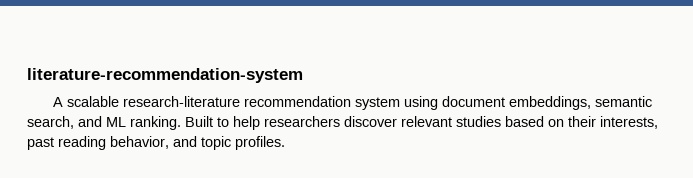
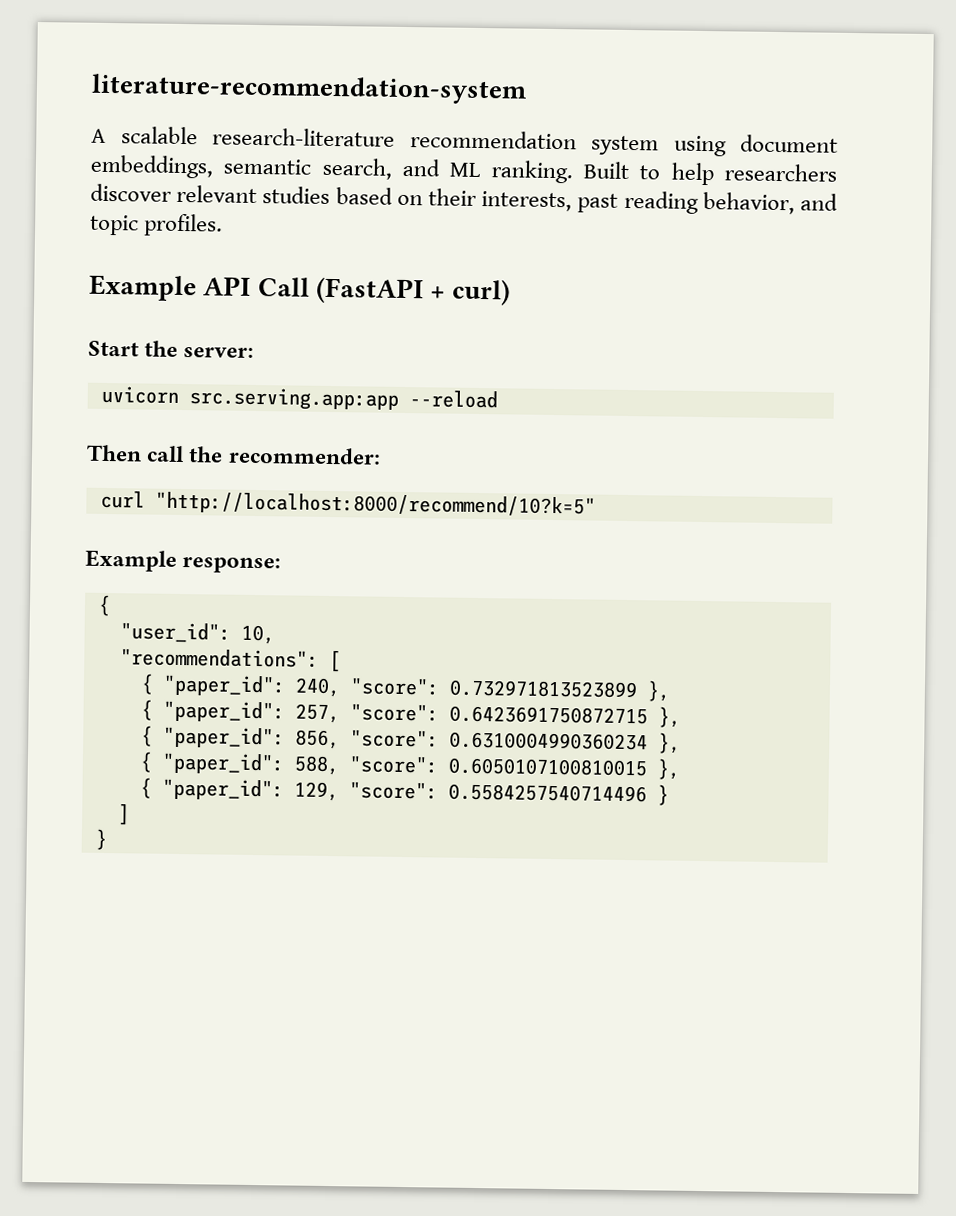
+ Example API Call (FastAPI + curl)
+ Start the server:
+ uvicorn src.serving.app:app --reload
+ Then call the recommender:
+ curl "http://localhost:8000/recommend/10?k=5"
+ Example response:
+ {
+ "user_id": 10,
+ "recommendations": [
+ { "paper_id": 240, "score": 0.732971813523899 },
+ { "paper_id": 257, "score": 0.6423691750872715 },
+ { "paper_id": 856, "score": 0.6310004990360234 },
+ { "paper_id": 588, "score": 0.6050107100810015 },
+ { "paper_id": 129, "score": 0.5584257540714496 }
+ ]
+ }

